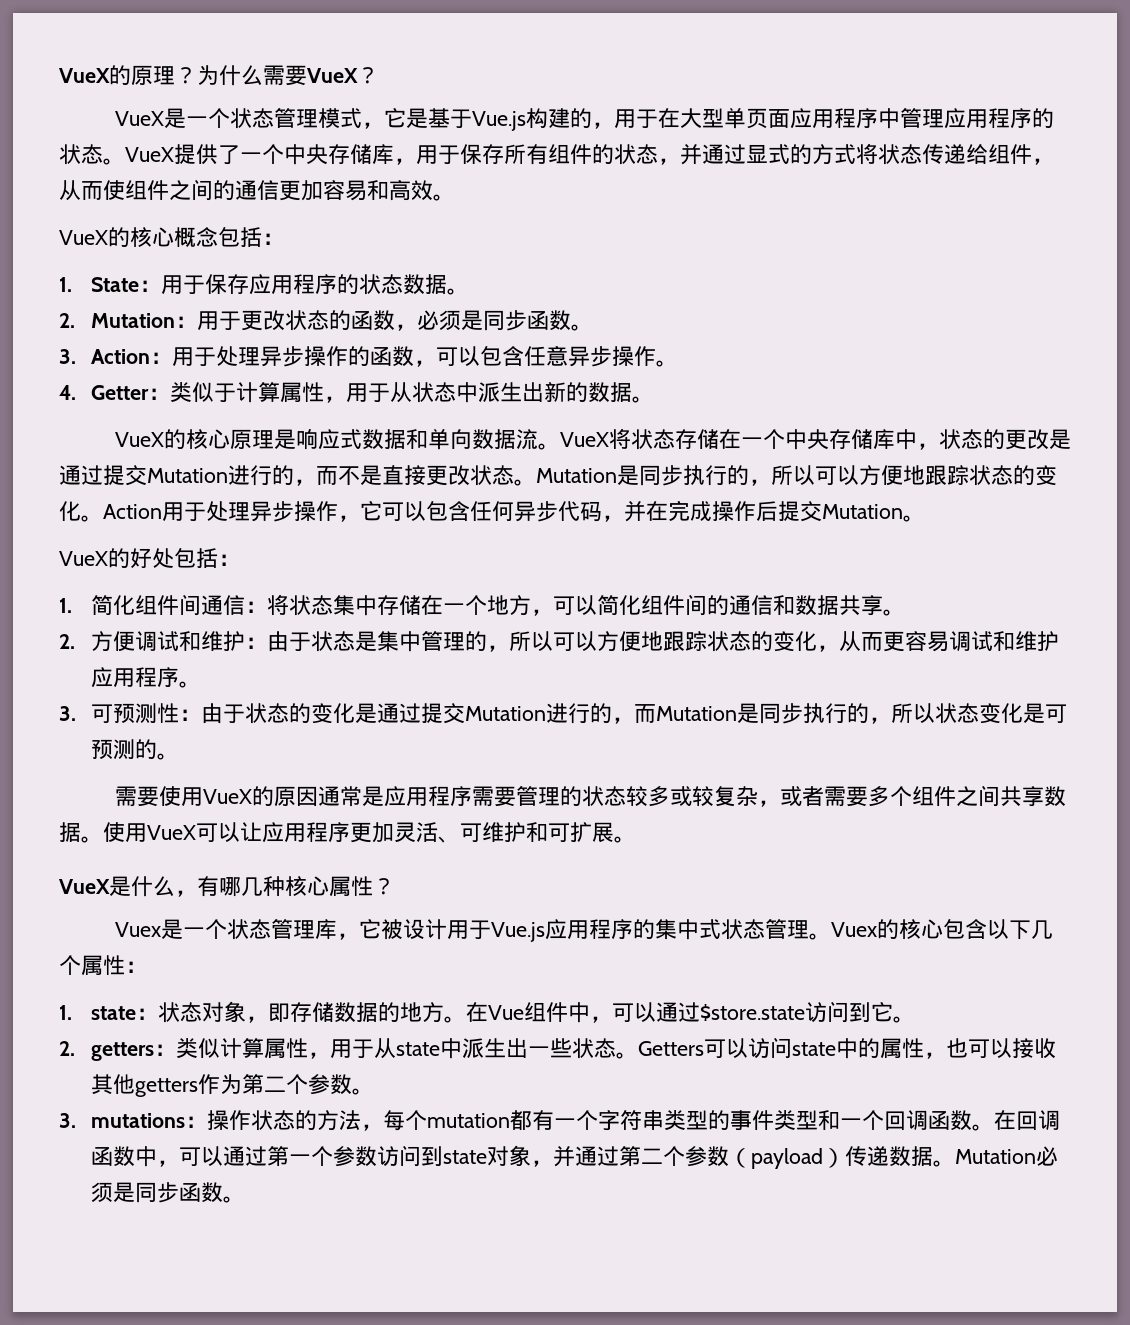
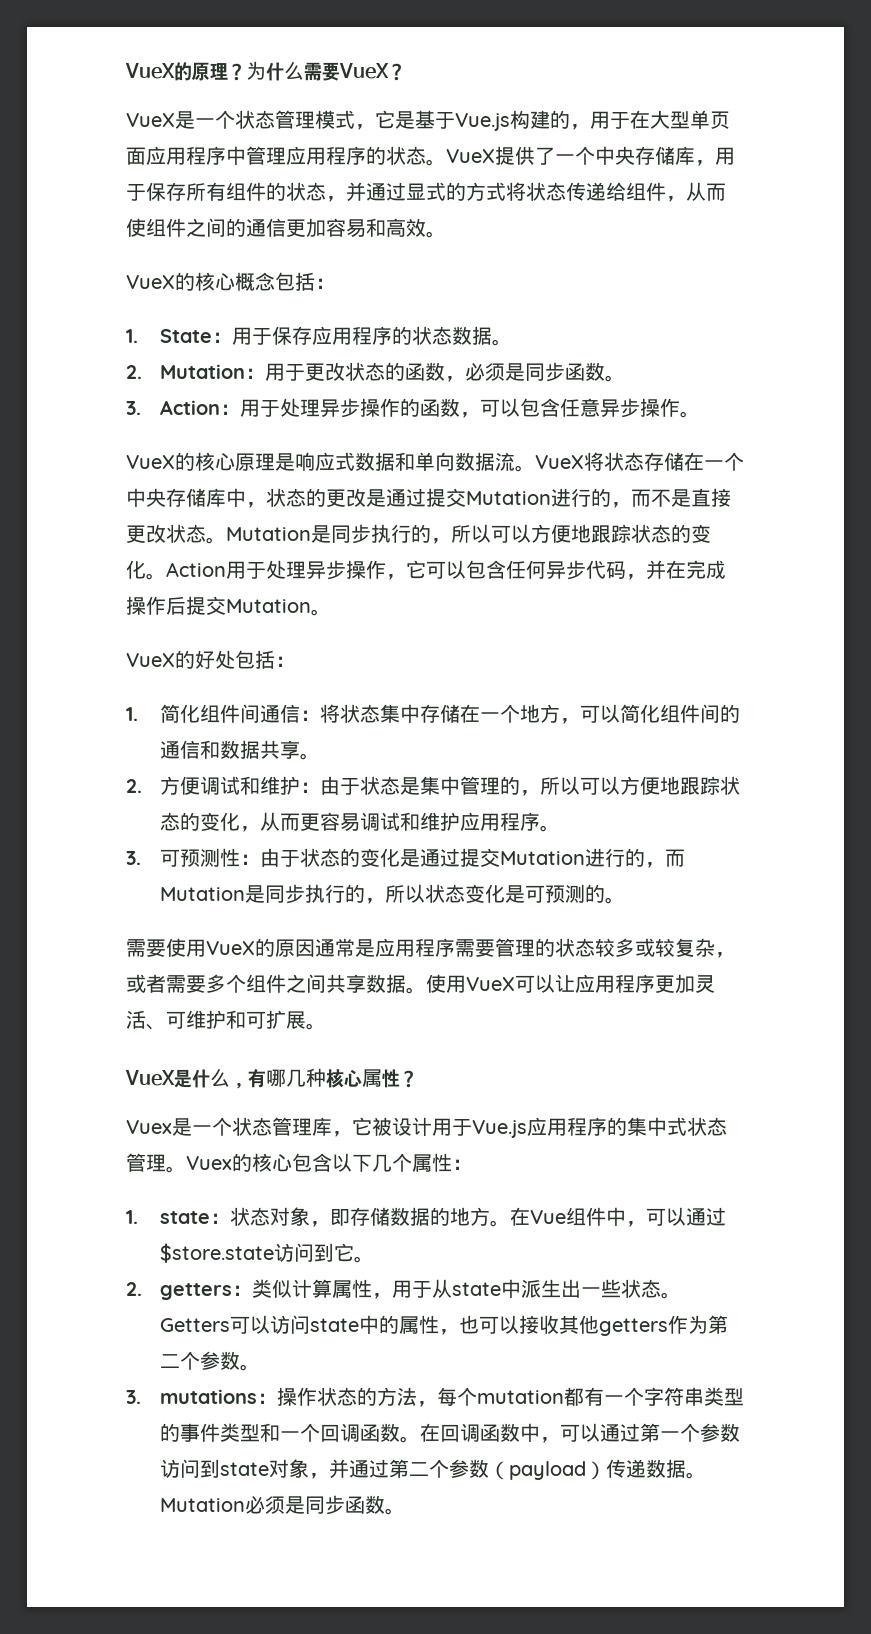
- 4. Getter：类似于计算属性，用于从状态中派生出新的数据。

